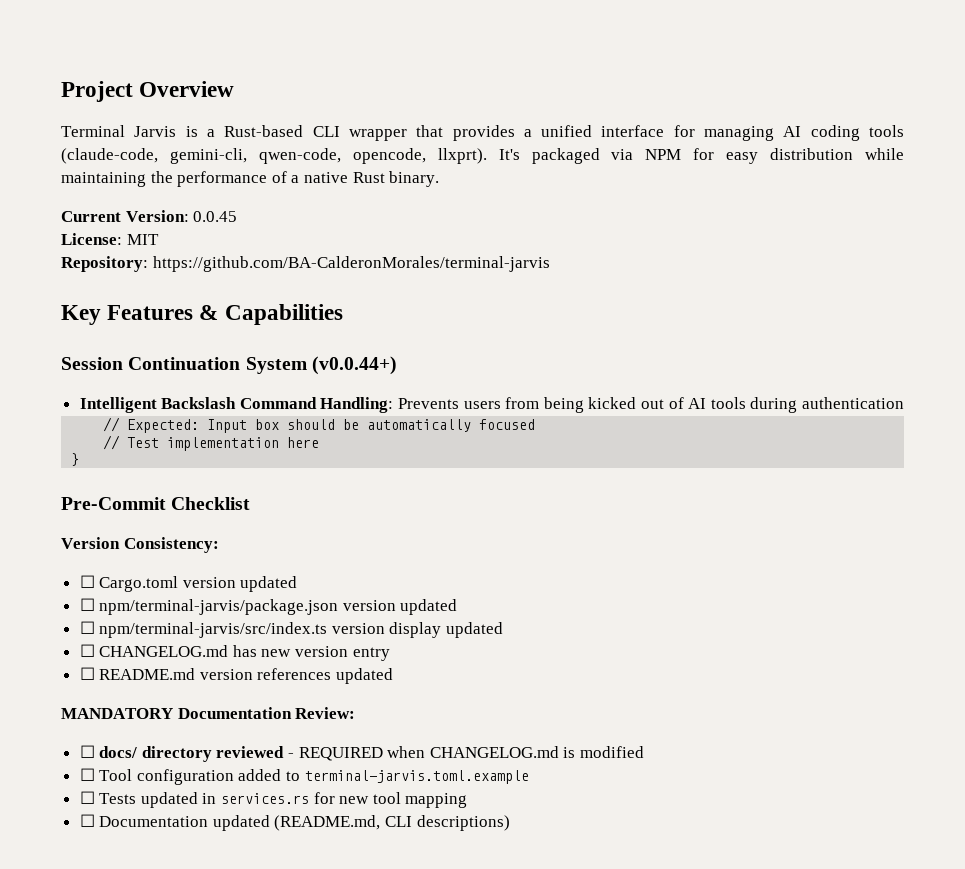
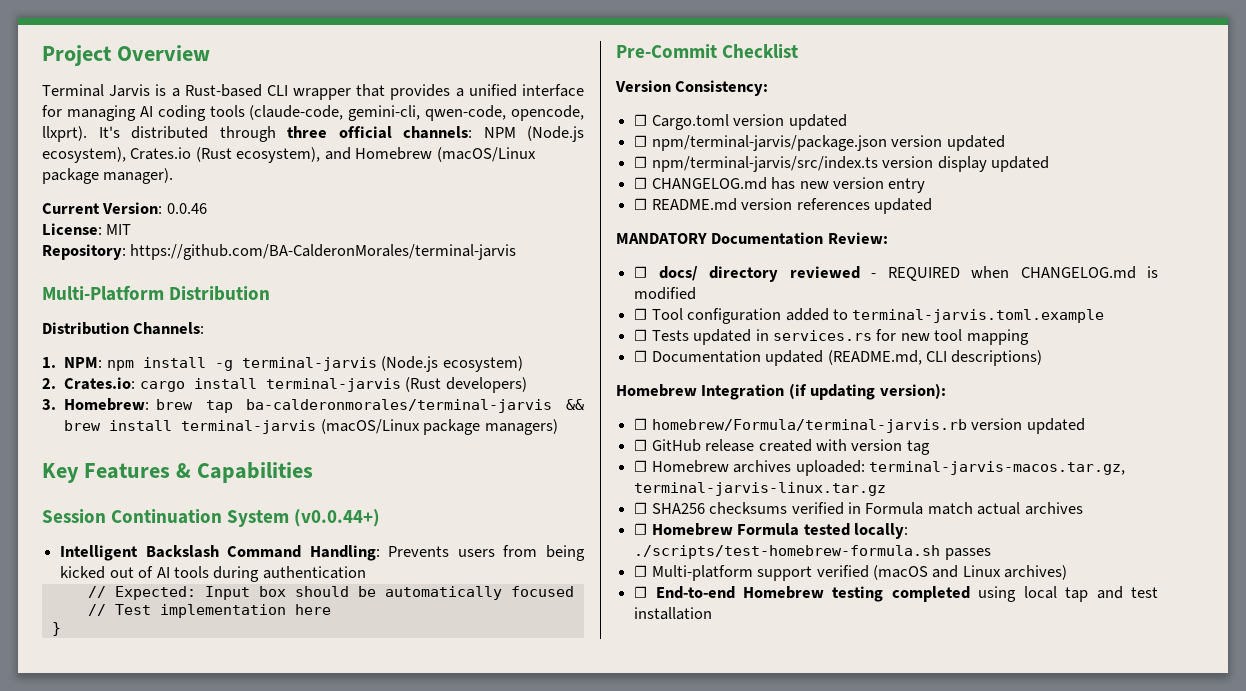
- It's packaged via NPM for easy distribution while maintaining the performance of a native Rust binary.
+ It's distributed through three official channels: NPM (Node.js ecosystem), Crates.io (Rust ecosystem), and Homebrew (macOS/Linux package manager).
- Current Version: 0.0.45
+ Current Version: 0.0.46
+ Multi-Platform Distribution
+ Distribution Channels:
+ 1. NPM: npm install -g terminal-jarvis (Node.js ecosystem)
+ 2. Crates.io: cargo install terminal-jarvis (Rust developers)
+ 3. Homebrew: brew tap ba-calderonmorales/terminal-jarvis && brew install terminal-jarvis (macOS/Linux package managers)
+ Homebrew Integration (if updating version):
+ ☐ homebrew/Formula/terminal-jarvis.rb version updated
+ ☐ GitHub release created with version tag
+ ☐ Homebrew archives uploaded: terminal-jarvis-macos.tar.gz, terminal-jarvis-linux.tar.gz
+ ☐ SHA256 checksums verified in Formula match actual archives
+ ☐ Homebrew Formula tested locally: ./scripts/test-homebrew-formula.sh passes
+ ☐ Multi-platform support verified (macOS and Linux archives)
+ ☐ End-to-end Homebrew testing completed using local tap and test installation

